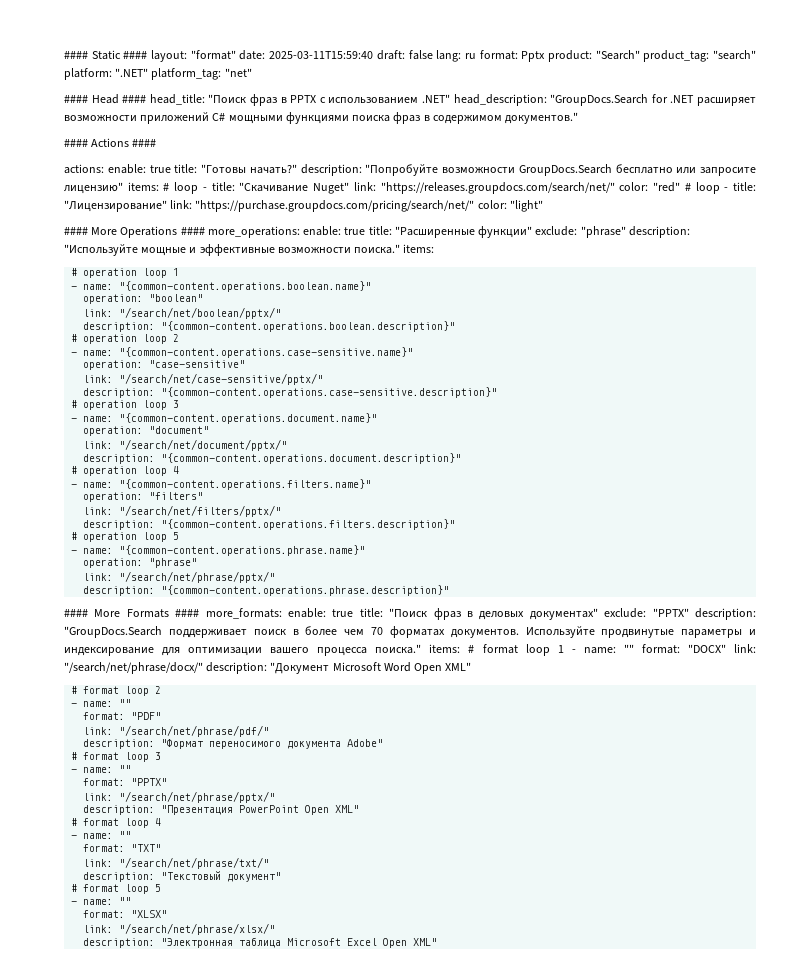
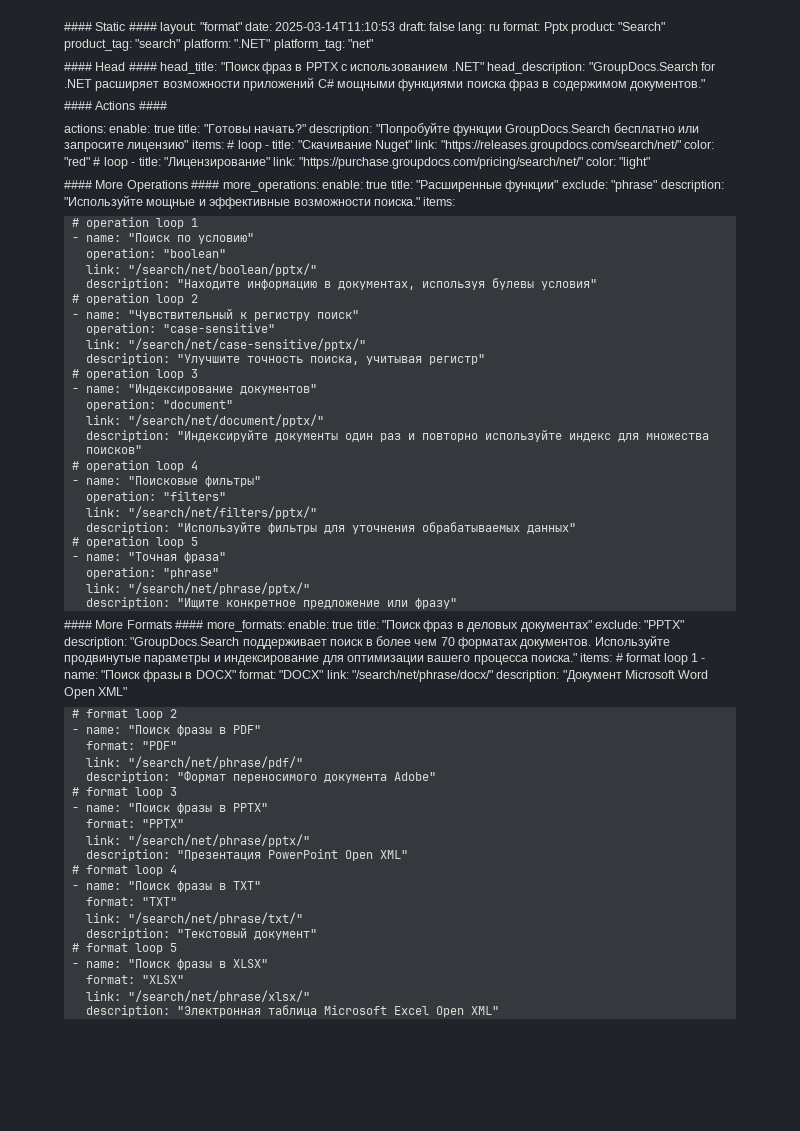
- #### Static #### layout: "format" date: 2025-03-11T15:59:40 draft: false lang: ru format: Pptx product: "Search" product_tag: "search" platform: ".NET" platform_tag: "net"
+ #### Static #### layout: "format" date: 2025-03-14T11:10:53 draft: false lang: ru format: Pptx product: "Search" product_tag: "search" platform: ".NET" platform_tag: "net"
- actions: enable: true title: "Готовы начать?" description: "Попробуйте возможности GroupDocs.Search бесплатно или запросите лицензию" items: # loop - title: "Скачивание Nuget" link: "https://releases.groupdocs.com/search/net/" color: "red" # loop - title: "Лицензирование" link: "https://purchase.groupdocs.com/pricing/search/net/" color: "light"
+ actions: enable: true title: "Готовы начать?" description: "Попробуйте функции GroupDocs.Search бесплатно или запросите лицензию" items: # loop - title: "Скачивание Nuget" link: "https://releases.groupdocs.com/search/net/" color: "red" # loop - title: "Лицензирование" link: "https://purchase.groupdocs.com/pricing/search/net/" color: "light"
- - name: "{common-content.operations.boolean.name}"
+ - name: "Поиск по условию"
- description: "{common-content.operations.boolean.description}"
+ description: "Находите информацию в документах, используя булевы условия"
- - name: "{common-content.operations.case-sensitive.name}"
+ - name: "Чувствительный к регистру поиск"
- description: "{common-content.operations.case-sensitive.description}"
+ description: "Улучшите точность поиска, учитывая регистр"
- - name: "{common-content.operations.document.name}"
+ - name: "Индексирование документов"
- description: "{common-content.operations.document.description}"
+ description: "Индексируйте документы один раз и повторно используйте индекс для множества поисков"
- - name: "{common-content.operations.filters.name}"
+ - name: "Поисковые фильтры"
- description: "{common-content.operations.filters.description}"
+ description: "Используйте фильтры для уточнения обрабатываемых данных"
- - name: "{common-content.operations.phrase.name}"
+ - name: "Точная фраза"
- description: "{common-content.operations.phrase.description}"
+ description: "Ищите конкретное предложение или фразу"
- Используйте продвинутые параметры и индексирование для оптимизации вашего процесса поиска." items: # format loop 1 - name: "" format: "DOCX" link: "/search/net/phrase/docx/" description: "Документ Microsoft Word Open XML"
+ Используйте продвинутые параметры и индексирование для оптимизации вашего процесса поиска." items: # format loop 1 - name: "Поиск фразы в DOCX" format: "DOCX" link: "/search/net/phrase/docx/" description: "Документ Microsoft Word Open XML"
  # format loop 2
- - name: ""
+ - name: "Поиск фразы в PDF"
  # format loop 3
- - name: ""
+ - name: "Поиск фразы в PPTX"
  # format loop 4
- - name: ""
+ - name: "Поиск фразы в TXT"
  # format loop 5
- - name: ""
+ - name: "Поиск фразы в XLSX"

